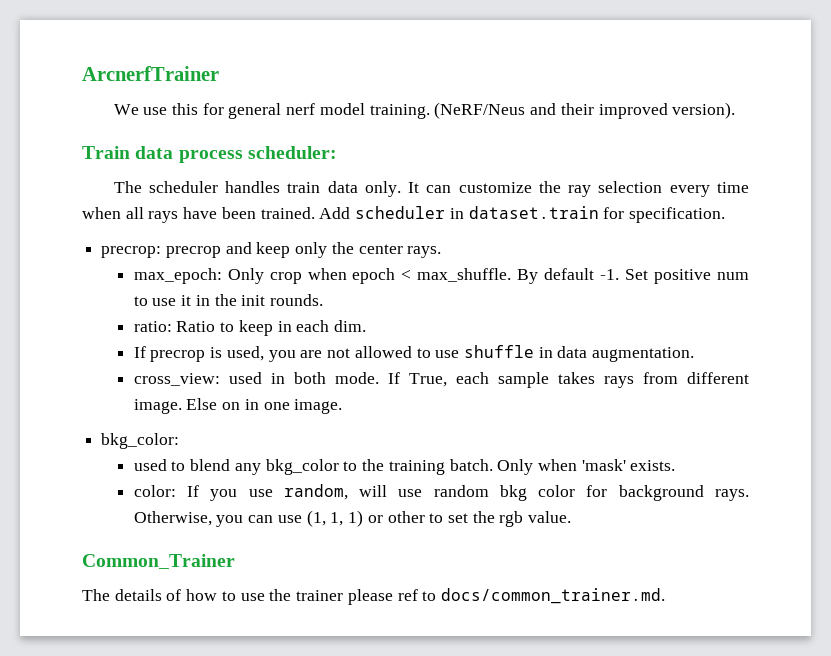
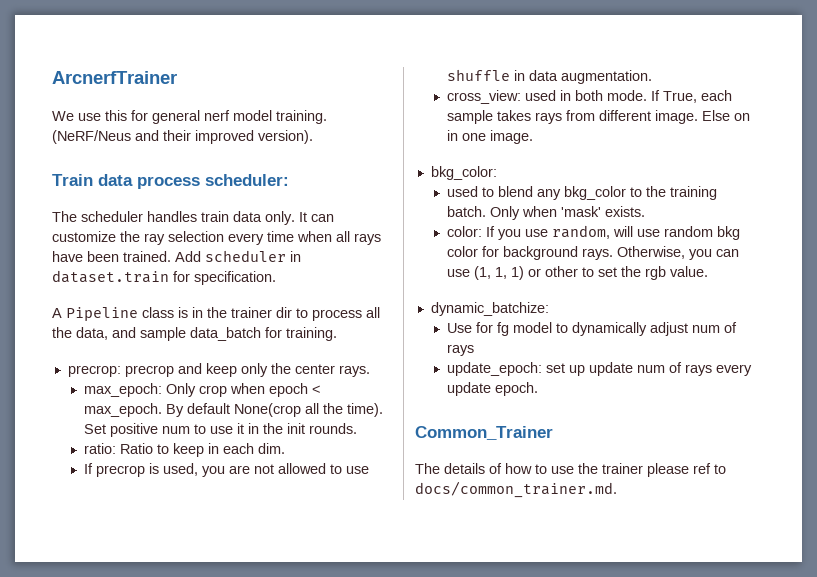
+ A Pipeline class is in the trainer dir to process all the data, and sample data_batch for training.
- max_epoch: Only crop when epoch < max_shuffle.
+ max_epoch: Only crop when epoch < max_epoch.
- By default -1.
+ By default None(crop all the time).
+ dynamic_batchize:
+ Use for fg model to dynamically adjust num of rays
+ update_epoch: set up update num of rays every update epoch.

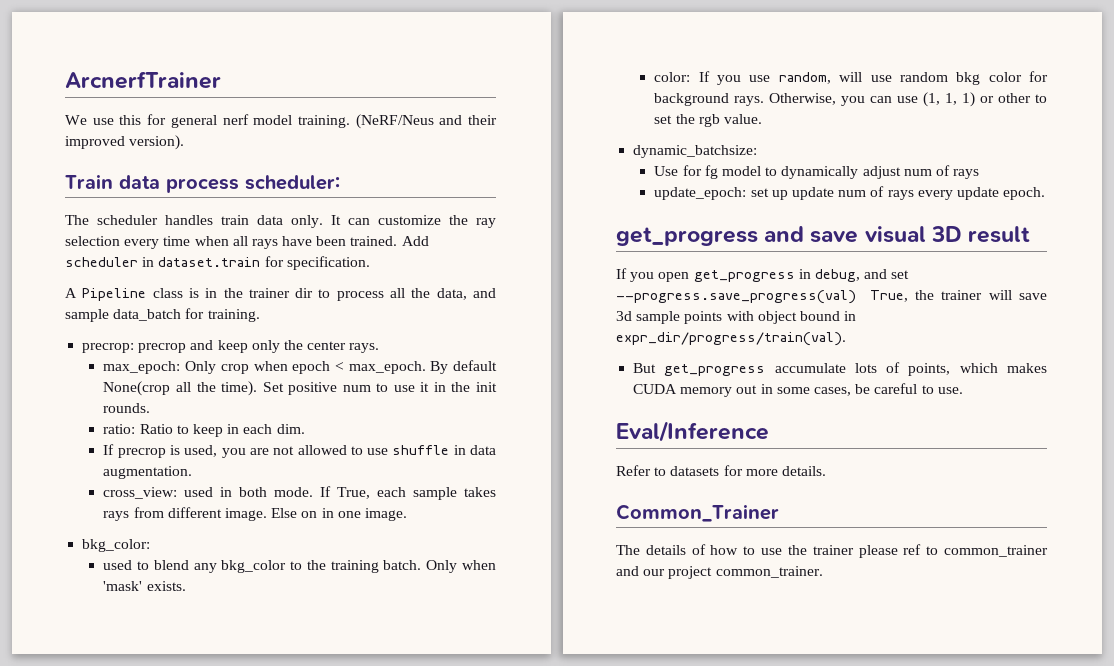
- dynamic_batchize:
+ dynamic_batchsize:
+ get_progress and save visual 3D result
+ If you open get_progress in debug, and set --progress.save_progress(val) True, the trainer will save 3d sample points with object bound in expr_dir/progress/train(val).
+ But get_progress accumulate lots of points, which makes CUDA memory out in some cases, be careful to use.
+ Eval/Inference
+ Refer to datasets for more details.
- The details of how to use the trainer please ref to docs/common_trainer.md.
+ The details of how to use the trainer please ref to common_trainer and our project common_trainer.

